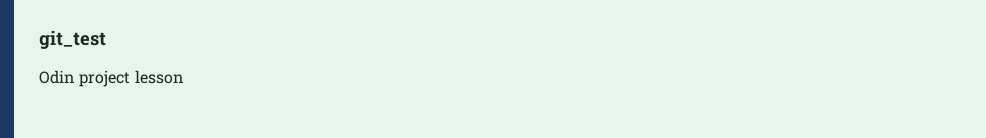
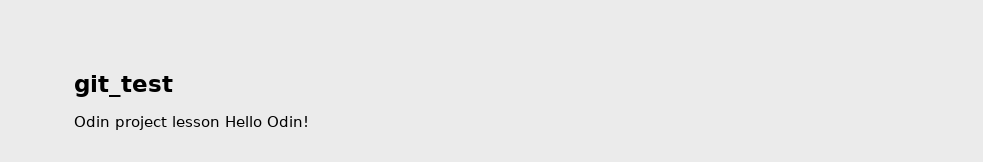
- Odin project lesson
+ Odin project lesson Hello Odin!

